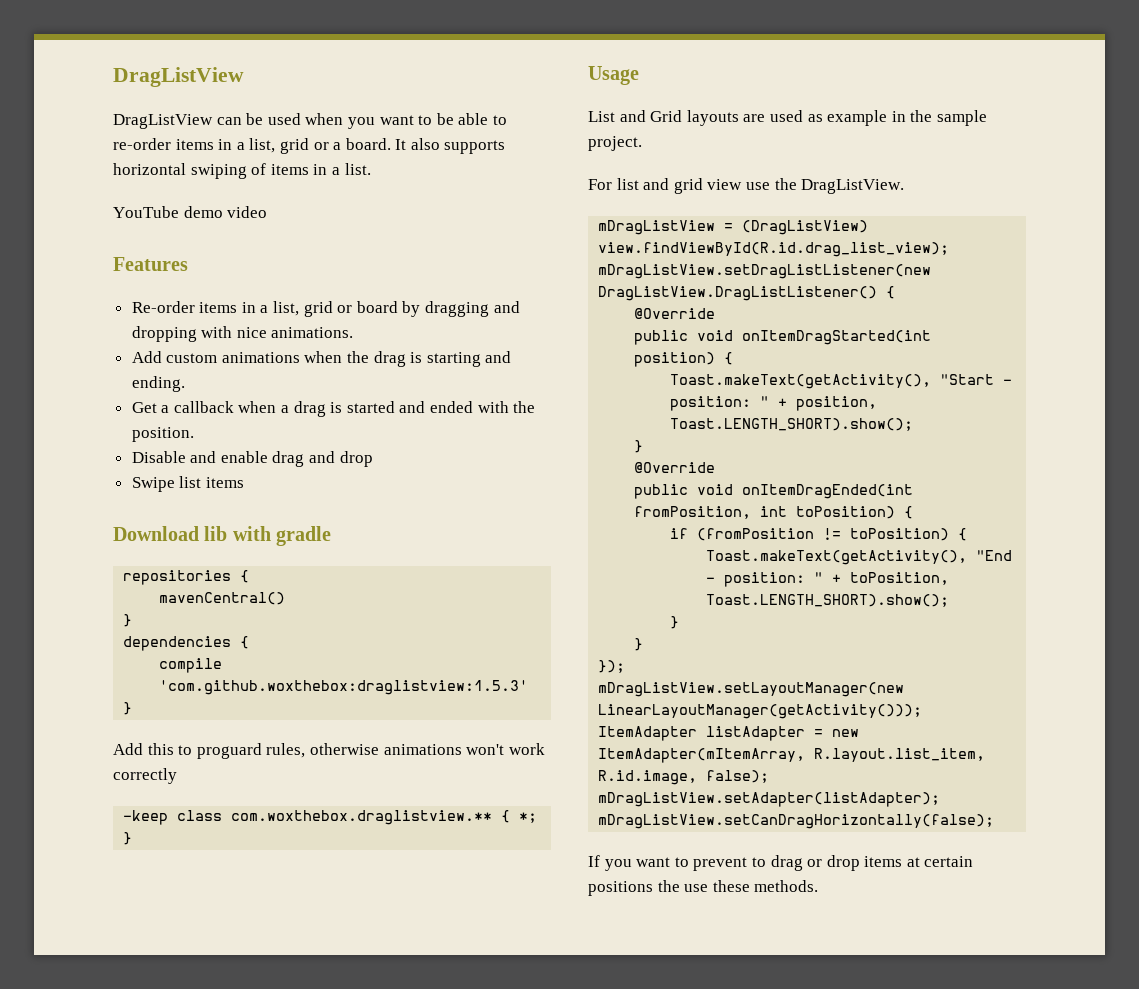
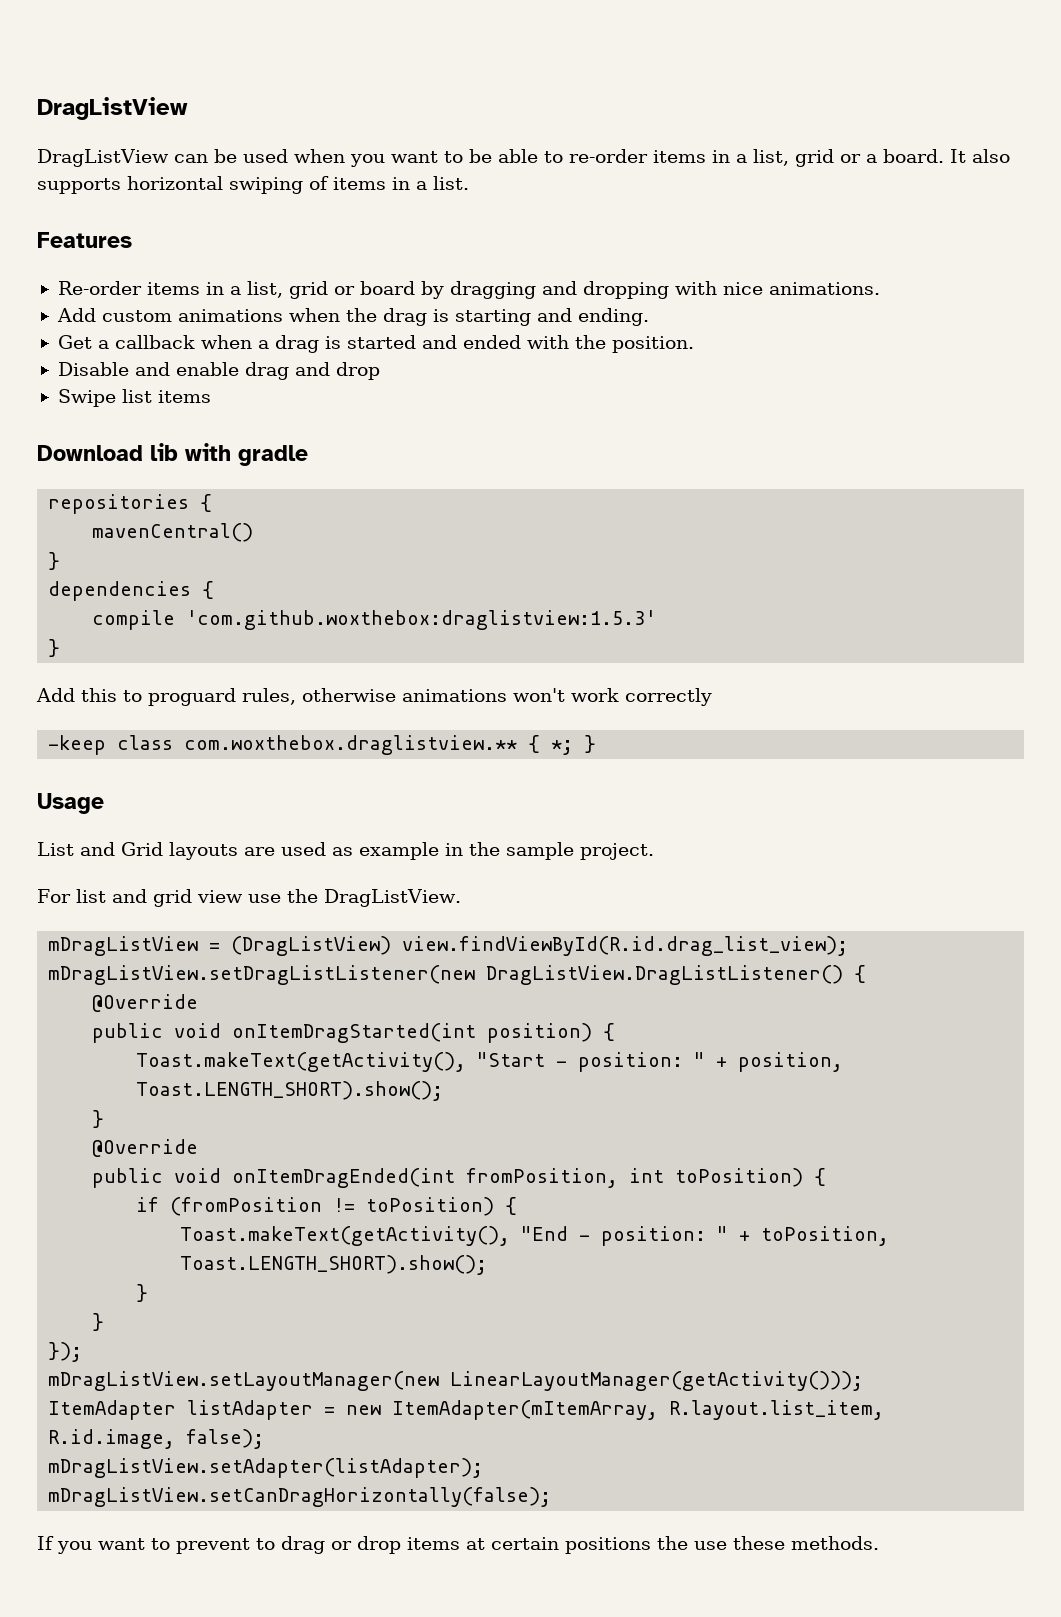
- YouTube demo video

